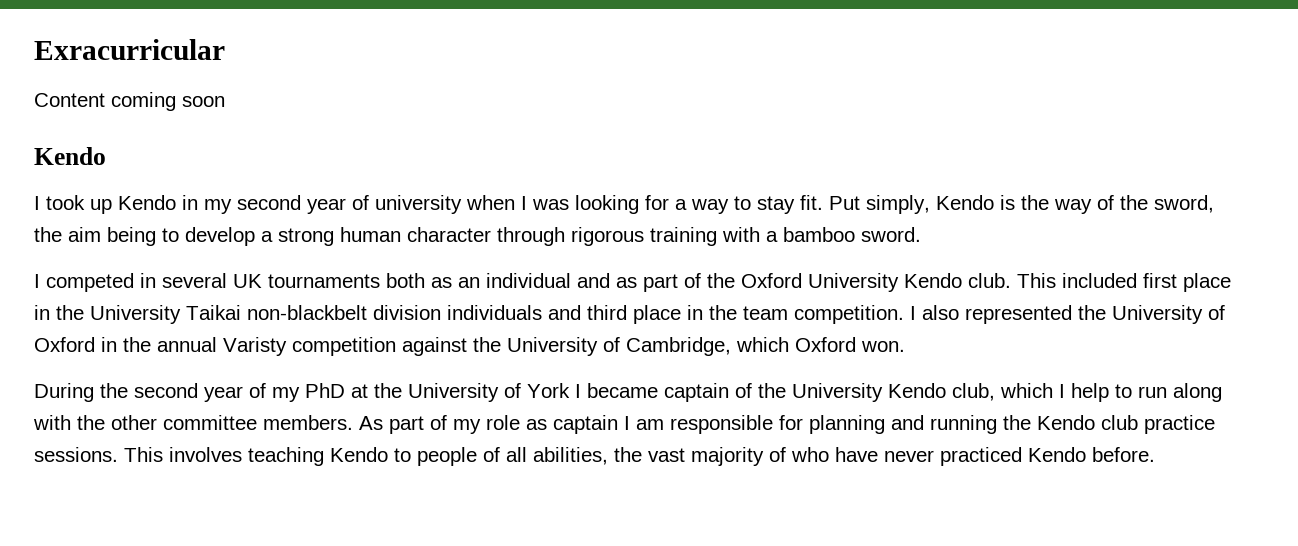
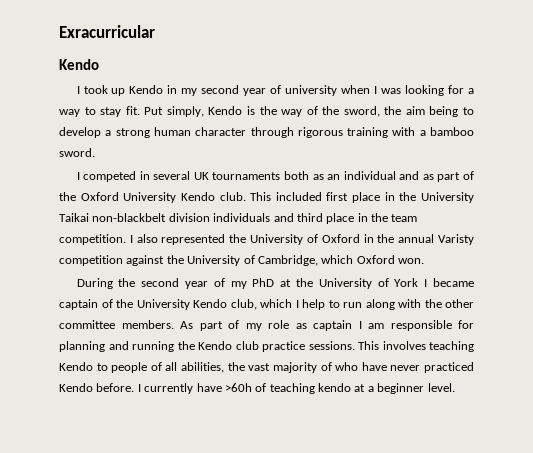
- Content coming soon
+ I currently have >60h of teaching kendo at a beginner level.

